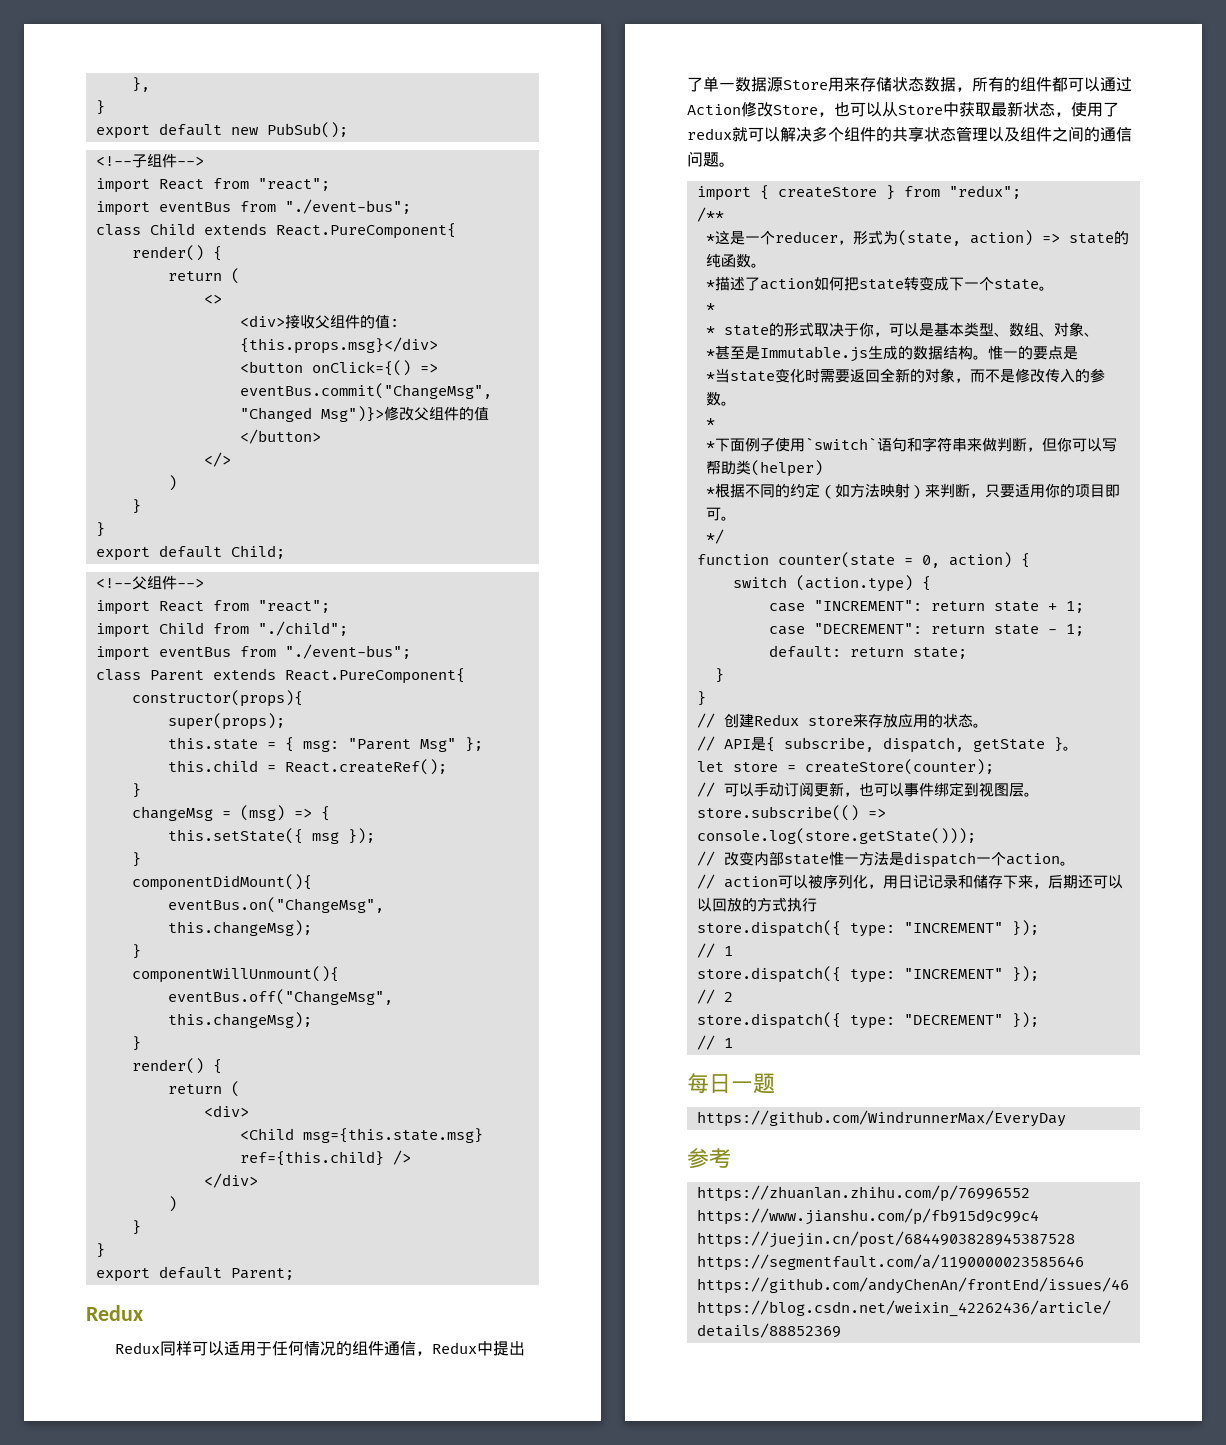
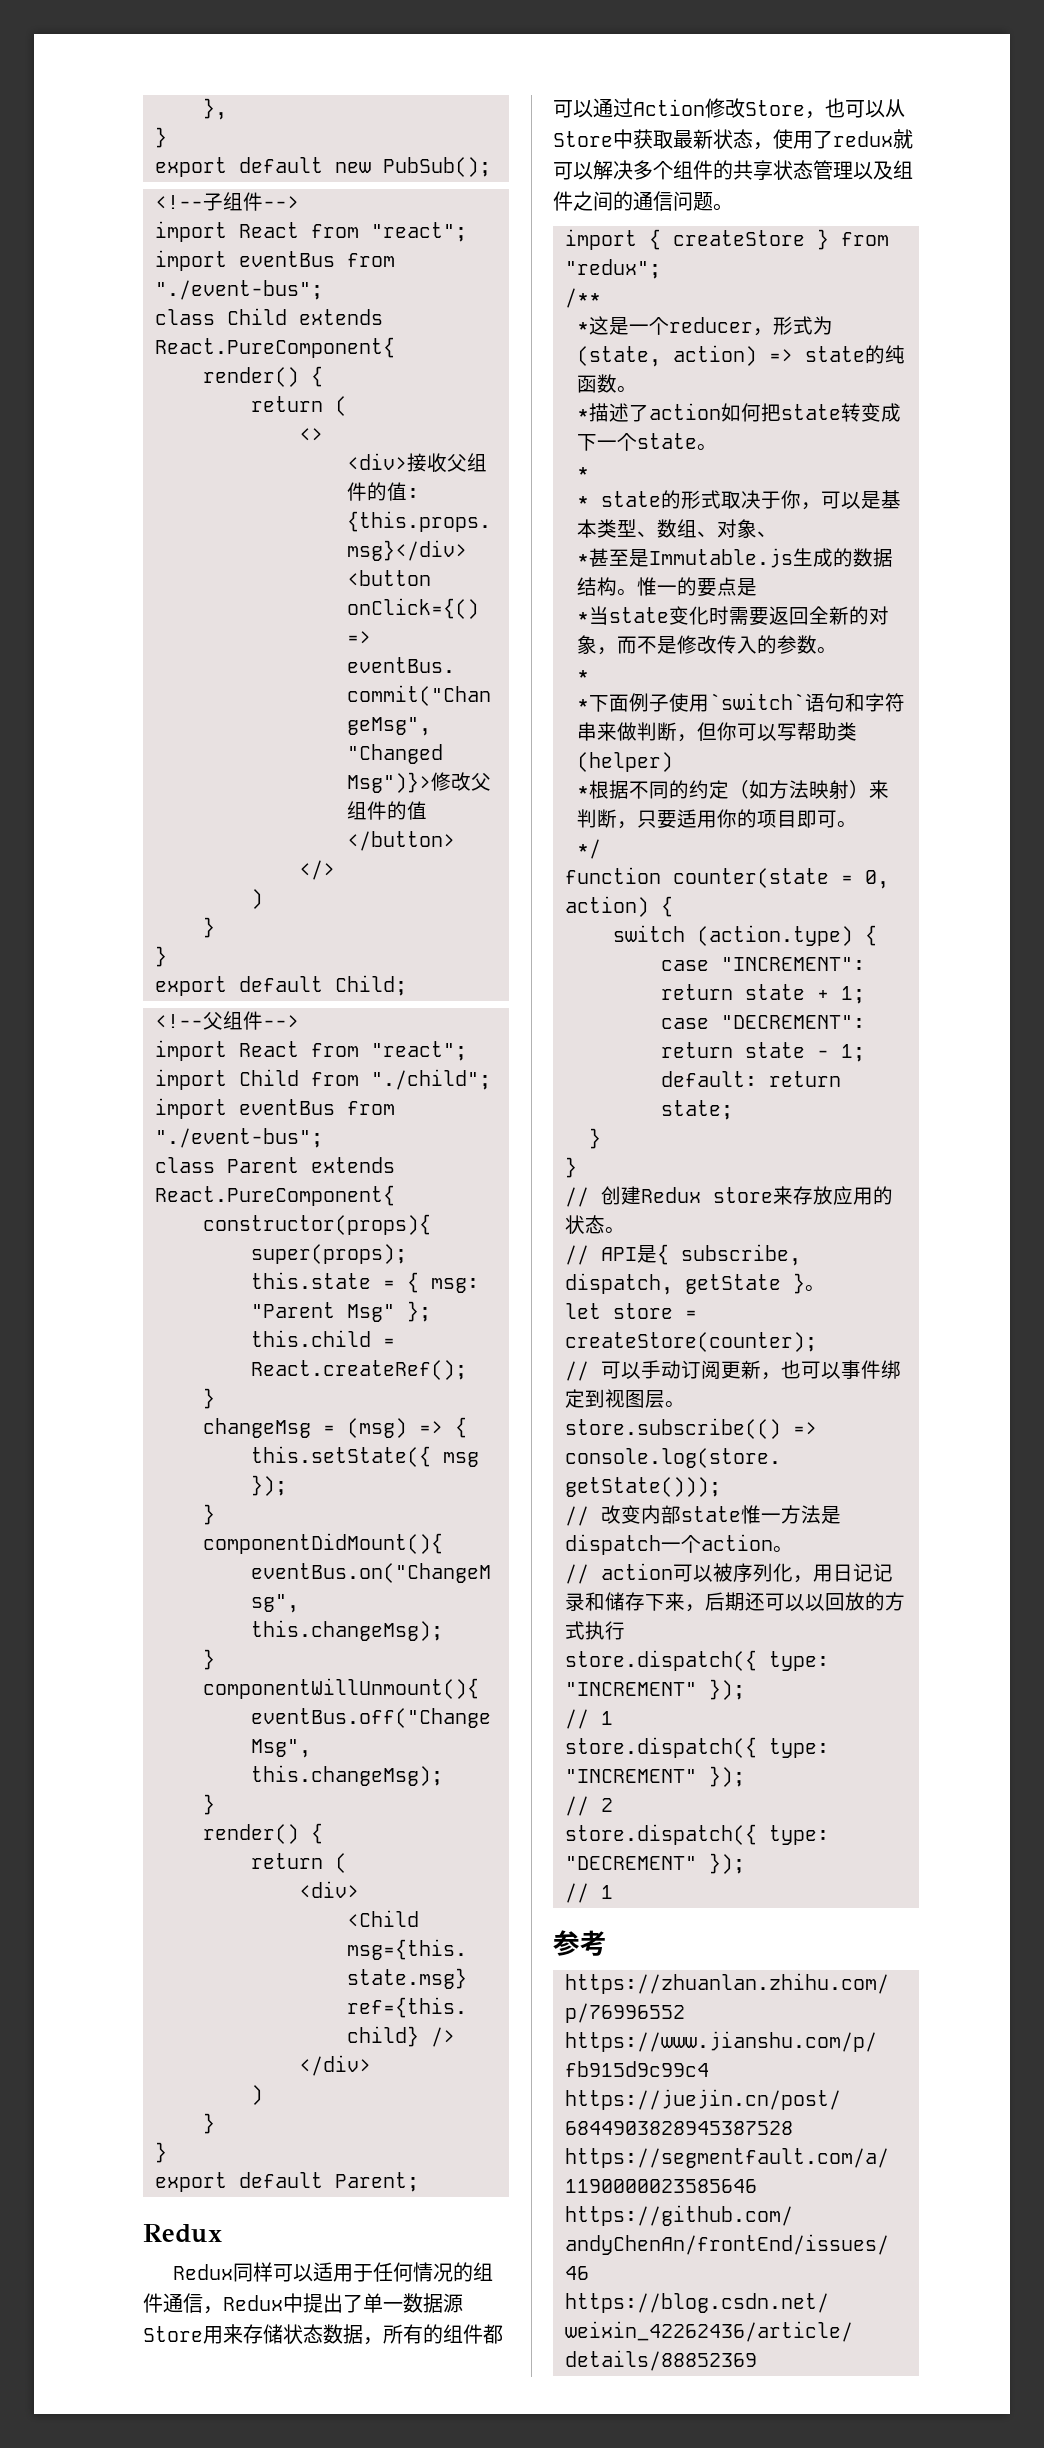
- 每日一题
- https://github.com/WindrunnerMax/EveryDay

